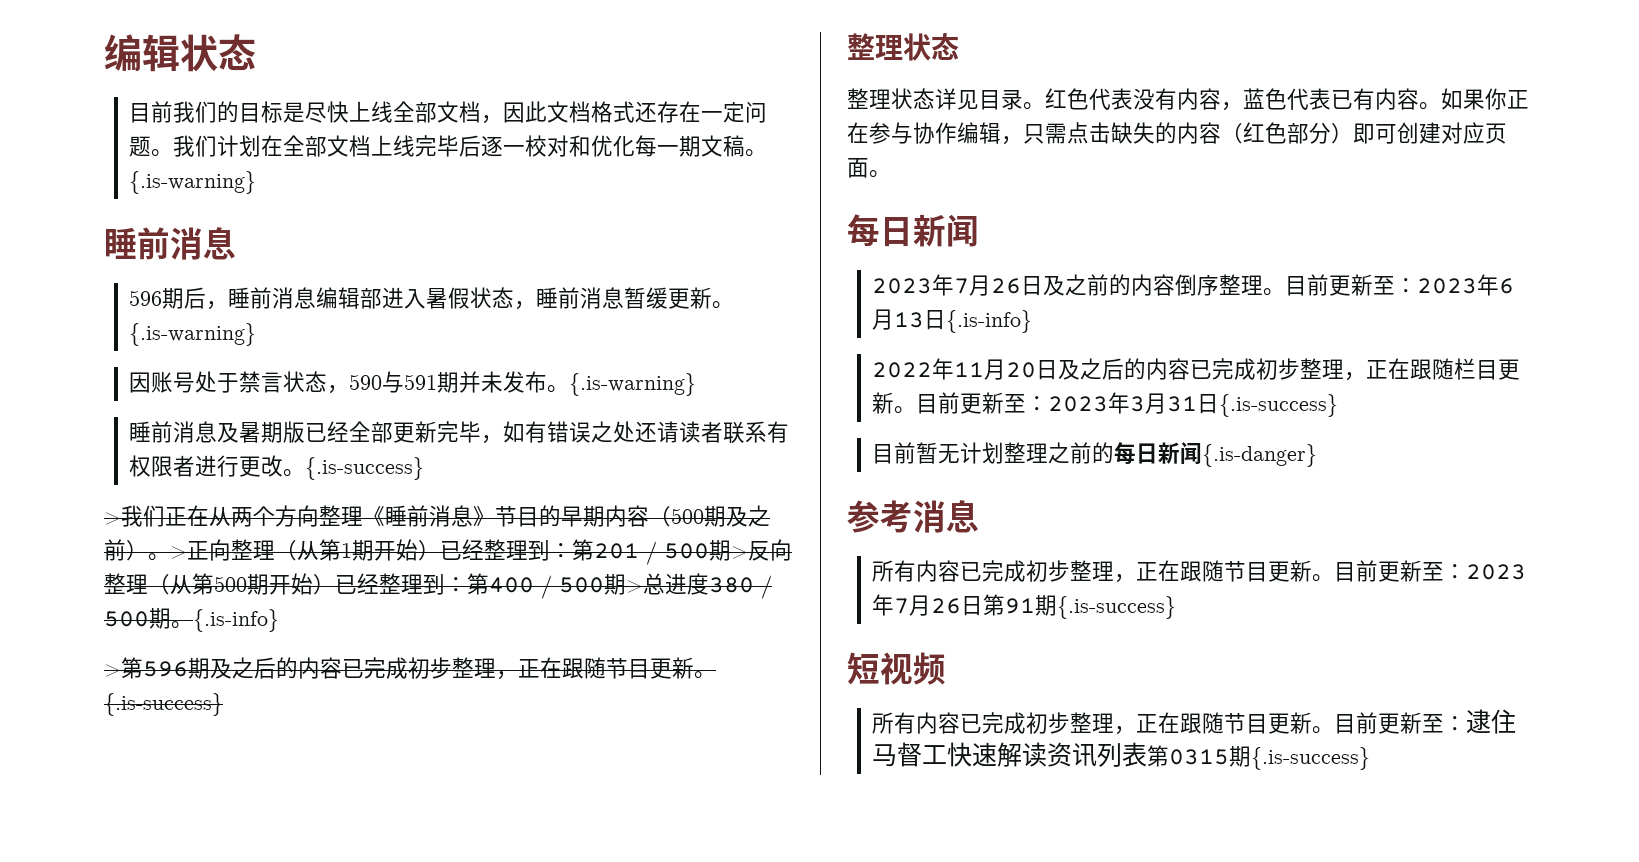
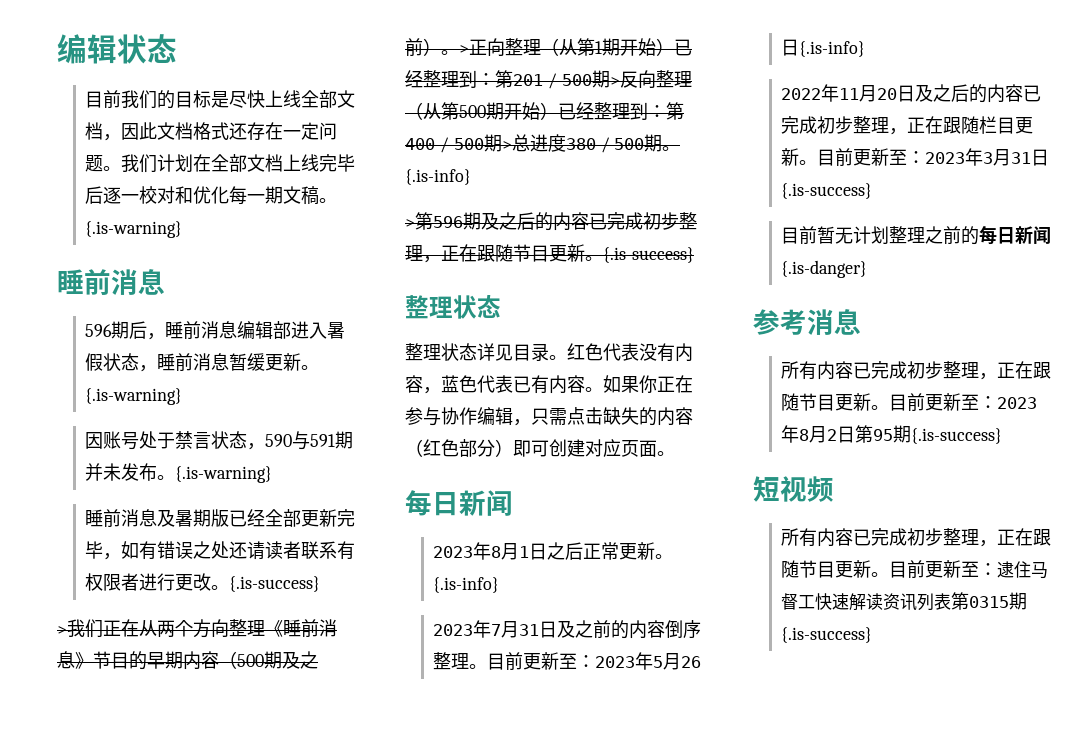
- 2023年7月26日及之前的内容倒序整理。
+ 2023年8月1日之后正常更新。{.is-info}
+ 2023年7月31日及之前的内容倒序整理。
- 目前更新至：2023年6月13日{.is-info}
+ 目前更新至：2023年5月26日{.is-info}
- 目前更新至：2023年7月26日第91期{.is-success}
+ 目前更新至：2023年8月2日第95期{.is-success}

